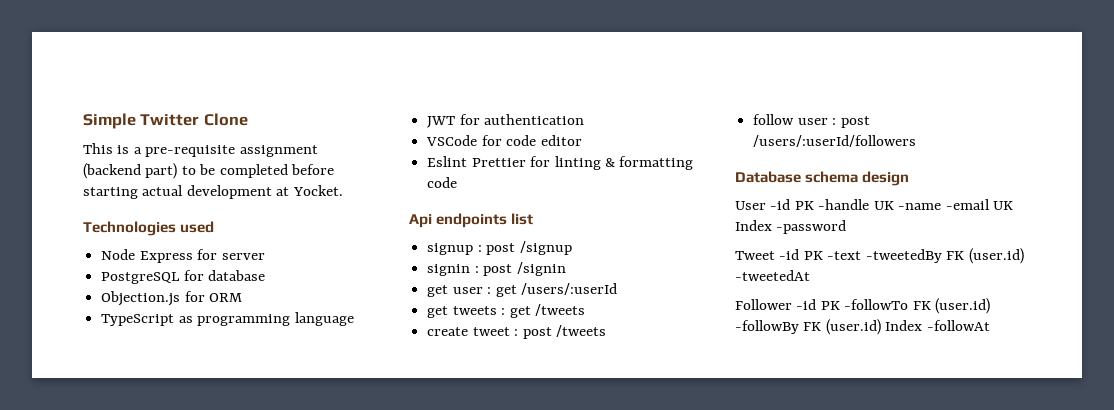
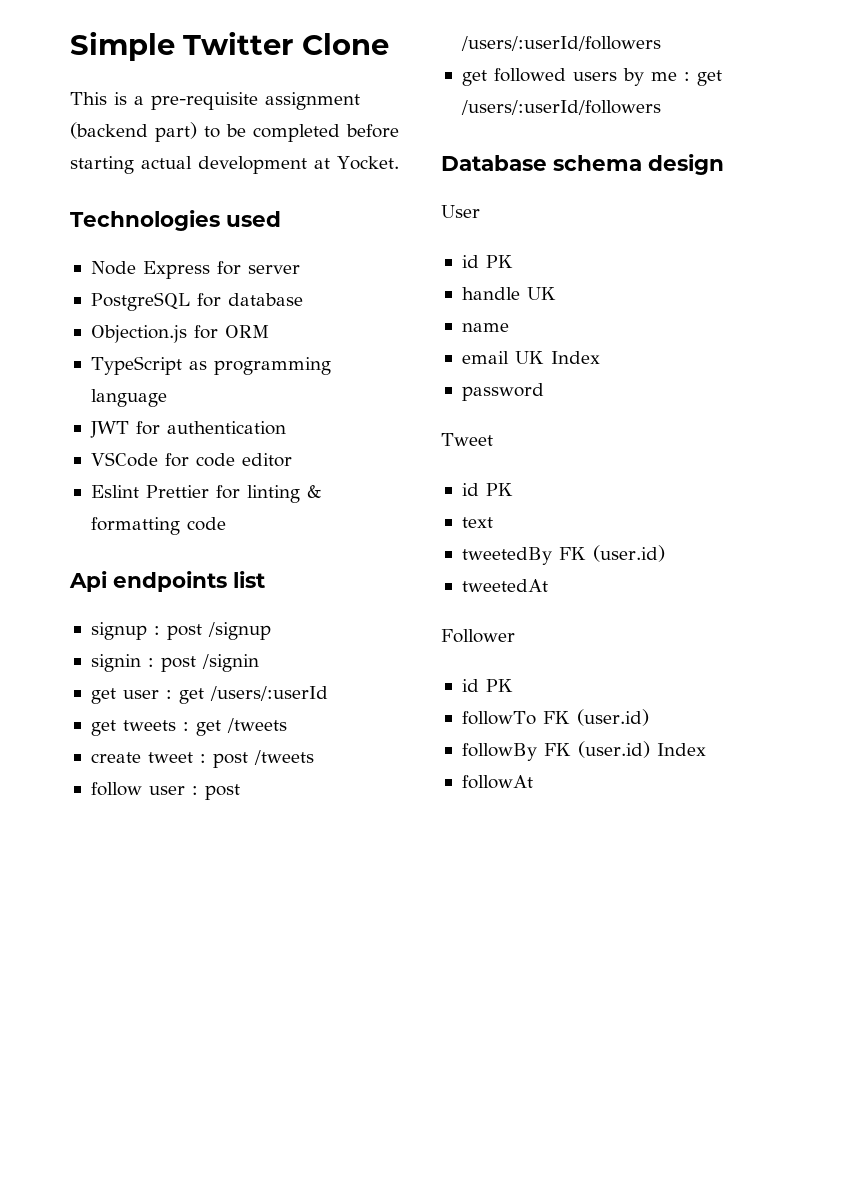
+ get followed users by me : get /users/:userId/followers
- User -id PK -handle UK -name -email UK Index -password
+ User
+ id PK
+ handle UK
+ name
+ email UK Index
+ password
- Tweet -id PK -text -tweetedBy FK (user.id) -tweetedAt
+ Tweet
+ id PK
+ text
+ tweetedBy FK (user.id)
+ tweetedAt
- Follower -id PK -followTo FK (user.id) -followBy FK (user.id) Index -followAt
+ Follower
+ id PK
+ followTo FK (user.id)
+ followBy FK (user.id) Index
+ followAt

